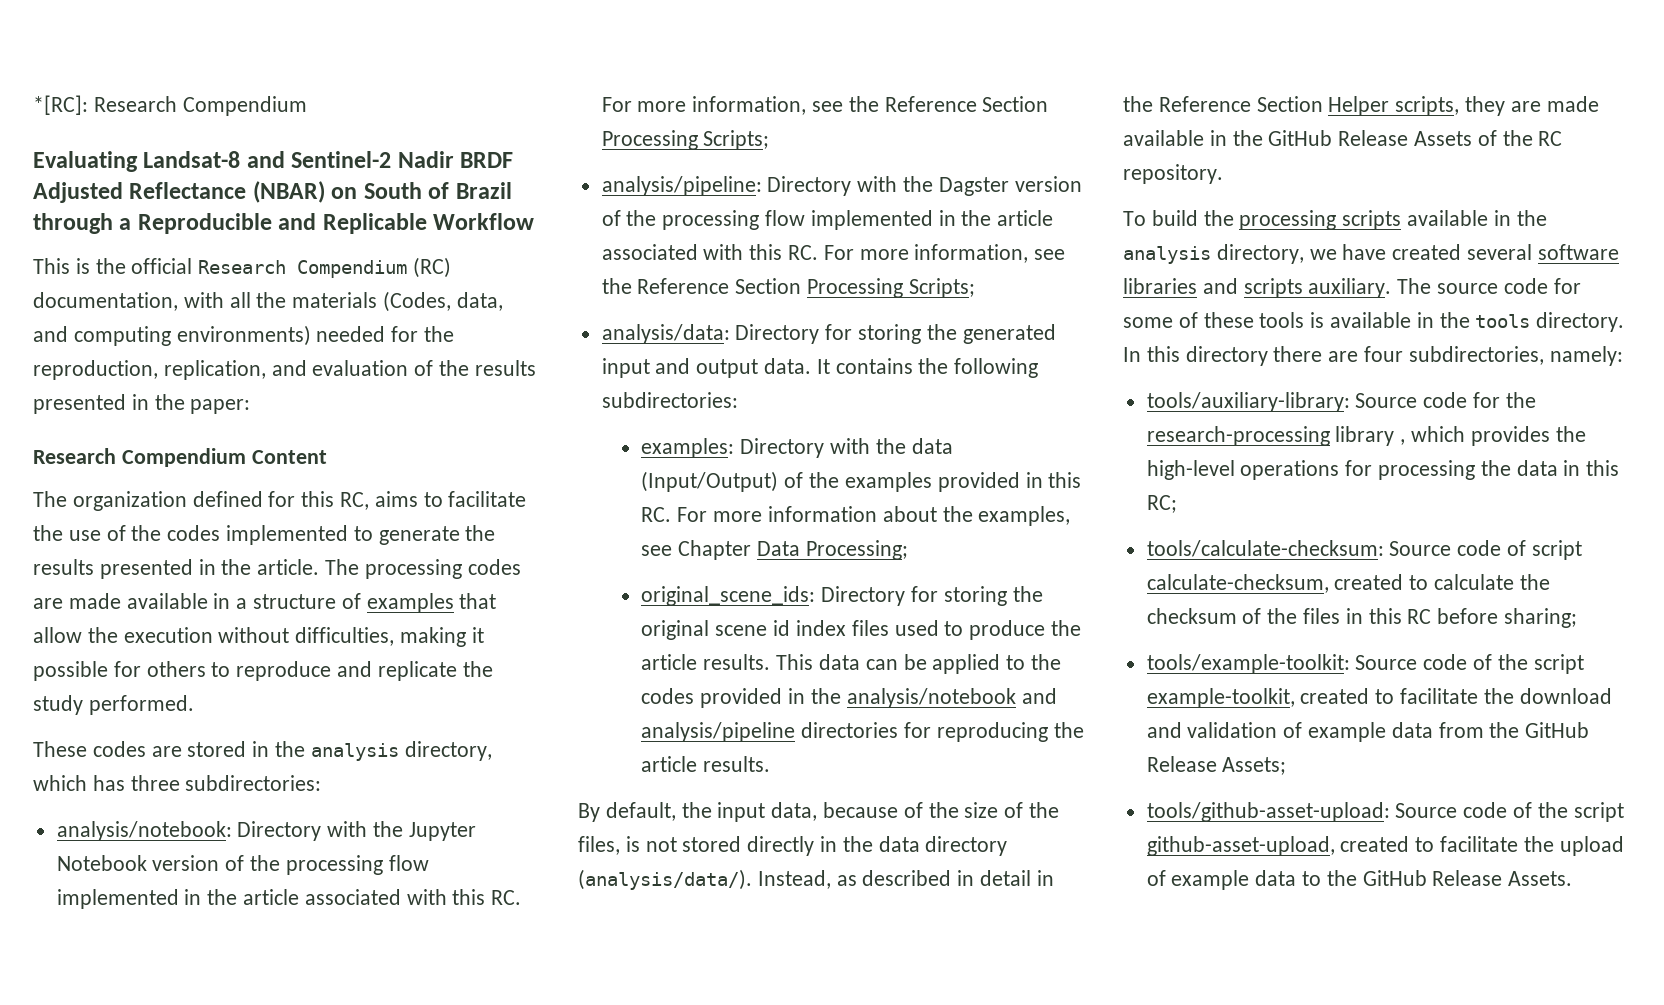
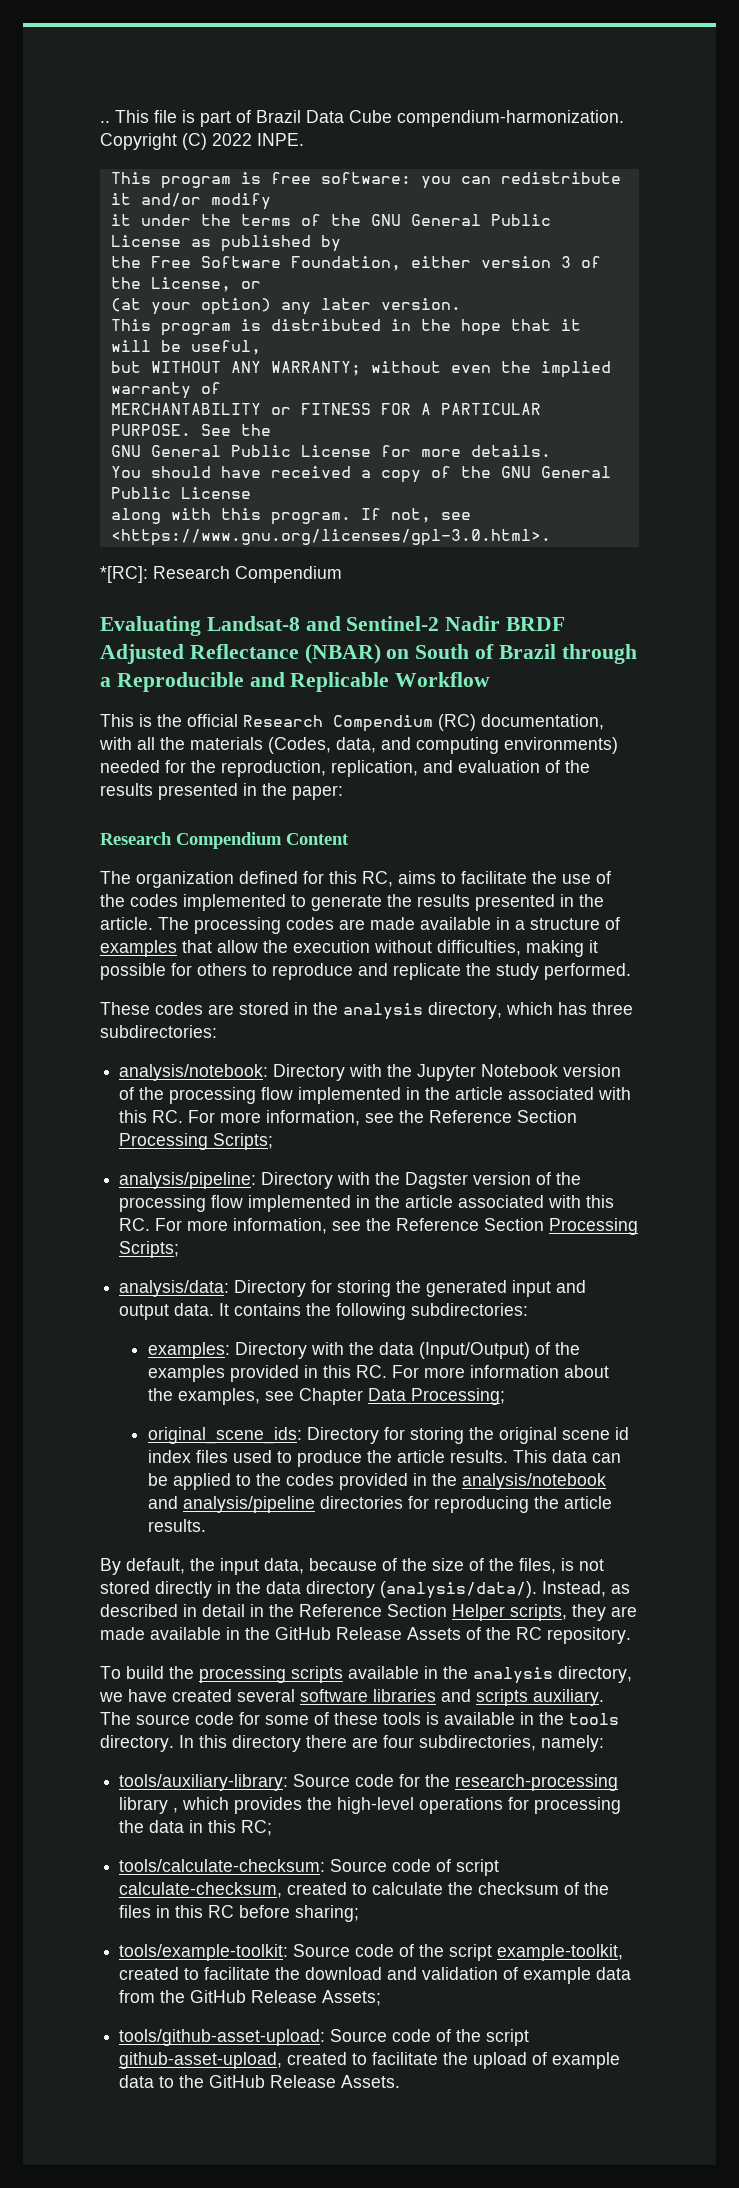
+ .. This file is part of Brazil Data Cube compendium-harmonization. Copyright (C) 2022 INPE.
+ This program is free software: you can redistribute it and/or modify
+ it under the terms of the GNU General Public License as published by
+ the Free Software Foundation, either version 3 of the License, or
+ (at your option) any later version.
+ This program is distributed in the hope that it will be useful,
+ but WITHOUT ANY WARRANTY; without even the implied warranty of
+ MERCHANTABILITY or FITNESS FOR A PARTICULAR PURPOSE. See the
+ GNU General Public License for more details.
+ You should have received a copy of the GNU General Public License
+ along with this program. If not, see <https://www.gnu.org/licenses/gpl-3.0.html>.

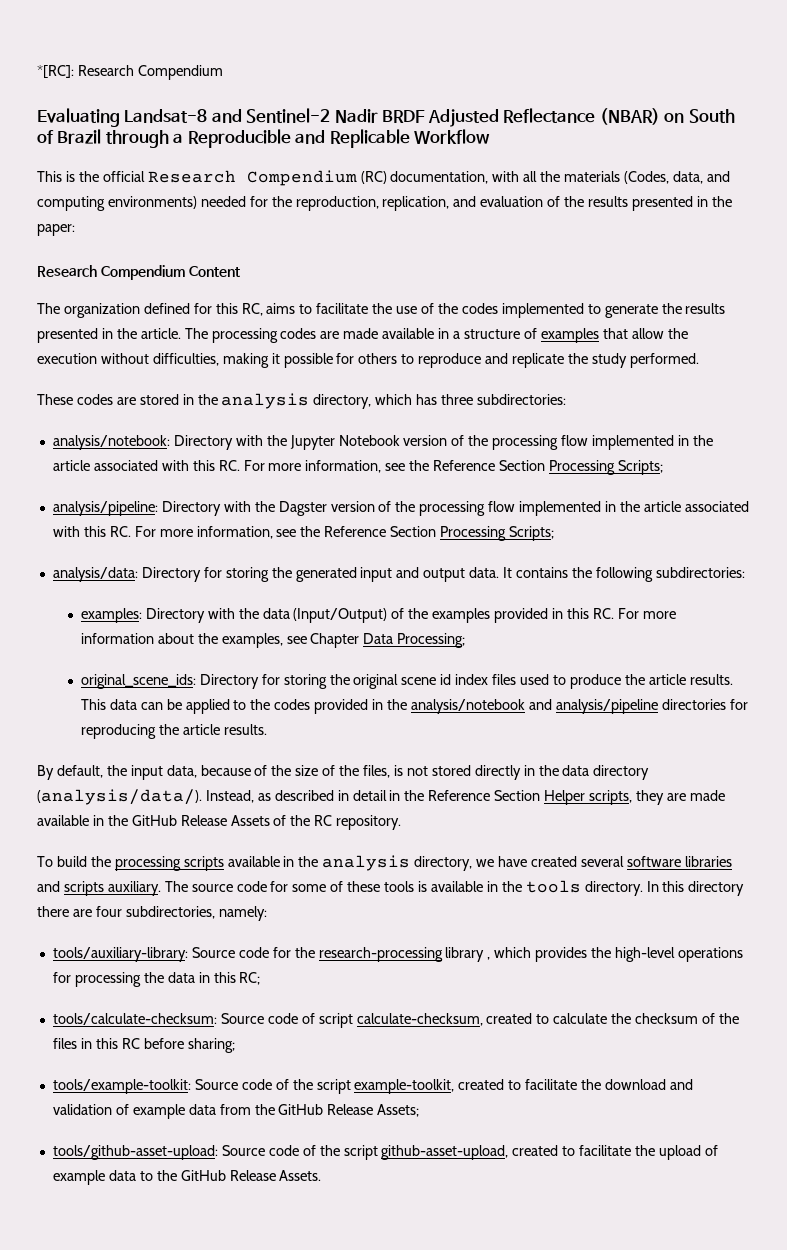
- .. This file is part of Brazil Data Cube compendium-harmonization. Copyright (C) 2022 INPE.
- This program is free software: you can redistribute it and/or modify
- it under the terms of the GNU General Public License as published by
- the Free Software Foundation, either version 3 of the License, or
- (at your option) any later version.
- This program is distributed in the hope that it will be useful,
- but WITHOUT ANY WARRANTY; without even the implied warranty of
- MERCHANTABILITY or FITNESS FOR A PARTICULAR PURPOSE. See the
- GNU General Public License for more details.
- You should have received a copy of the GNU General Public License
- along with this program. If not, see <https://www.gnu.org/licenses/gpl-3.0.html>.

